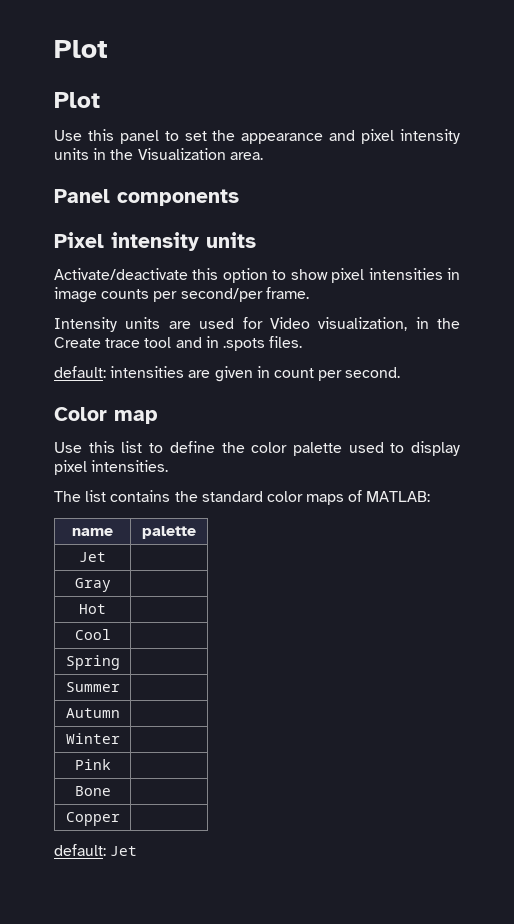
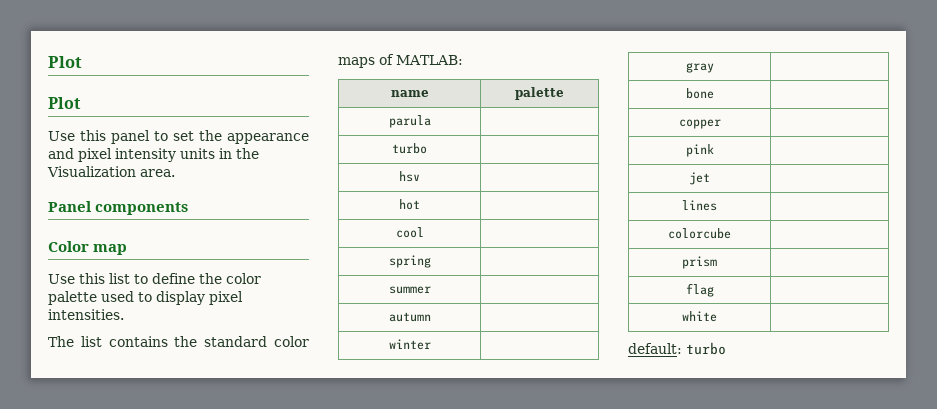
- Pixel intensity units
- Activate/deactivate this option to show pixel intensities in image counts per second/per frame.
- Intensity units are used for Video visualization, in the Create trace tool and in .spots files.
- default: intensities are given in count per second.
- Jet |
- Gray |
- Hot |
- Cool |
- Spring |
- Summer |
- Autumn |
- Winter |
- Pink |
- Bone |
- Copper |
- default: Jet
+ parula |
+ turbo |
+ hsv |
+ hot |
+ cool |
+ spring |
+ summer |
+ autumn |
+ winter |
+ gray |
+ bone |
+ copper |
+ pink |
+ jet |
+ lines |
+ colorcube |
+ prism |
+ flag |
+ white |
+ default: turbo

